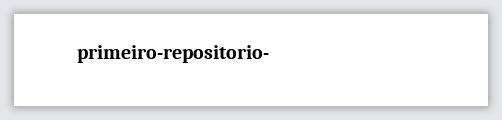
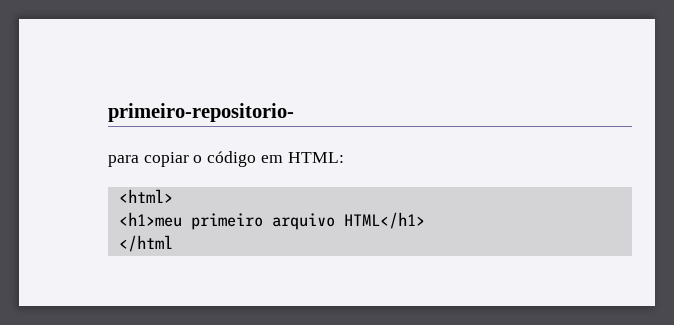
+ para copiar o código em HTML:
+ <html>
+ <h1>meu primeiro arquivo HTML</h1>
+ </html

